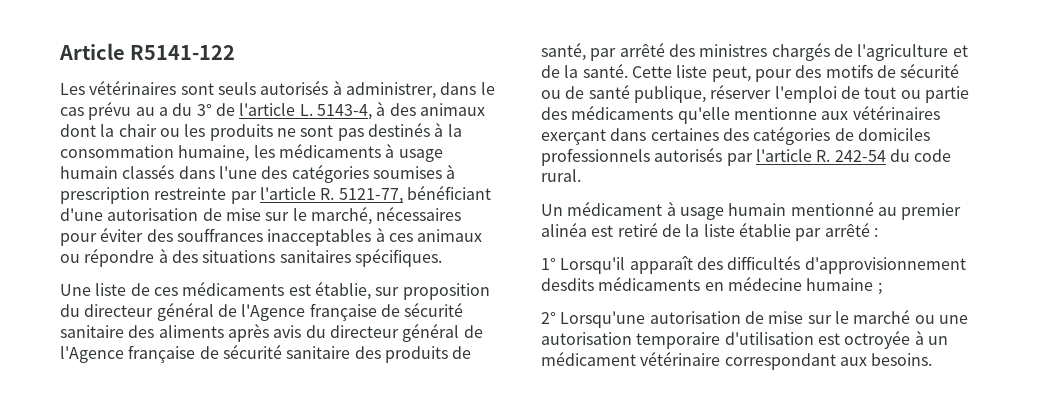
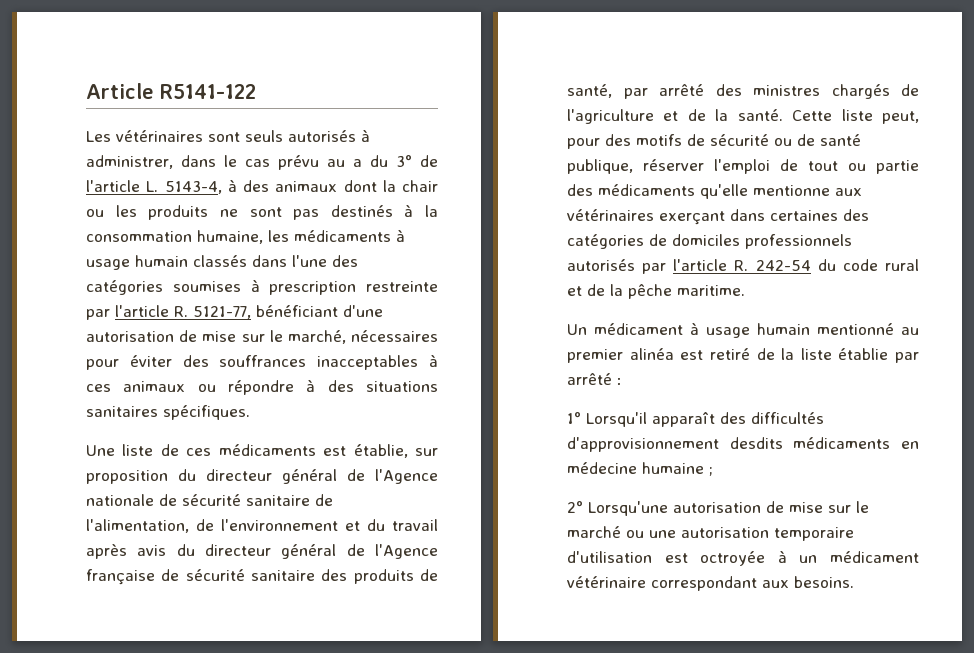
- Une liste de ces médicaments est établie, sur proposition du directeur général de l'Agence française de sécurité sanitaire des aliments après avis du directeur général de l'Agence française de sécurité sanitaire des produits de santé, par arrêté des ministres chargés de l'agriculture et de la santé.
+ Une liste de ces médicaments est établie, sur proposition du directeur général de l'Agence nationale de sécurité sanitaire de l'alimentation, de l'environnement et du travail après avis du directeur général de l'Agence française de sécurité sanitaire des produits de santé, par arrêté des ministres chargés de l'agriculture et de la santé.
- Cette liste peut, pour des motifs de sécurité ou de santé publique, réserver l'emploi de tout ou partie des médicaments qu'elle mentionne aux vétérinaires exerçant dans certaines des catégories de domiciles professionnels autorisés par l'article R. 242-54 du code rural.
+ Cette liste peut, pour des motifs de sécurité ou de santé publique, réserver l'emploi de tout ou partie des médicaments qu'elle mentionne aux vétérinaires exerçant dans certaines des catégories de domiciles professionnels autorisés par l'article R. 242-54 du code rural et de la pêche maritime.

